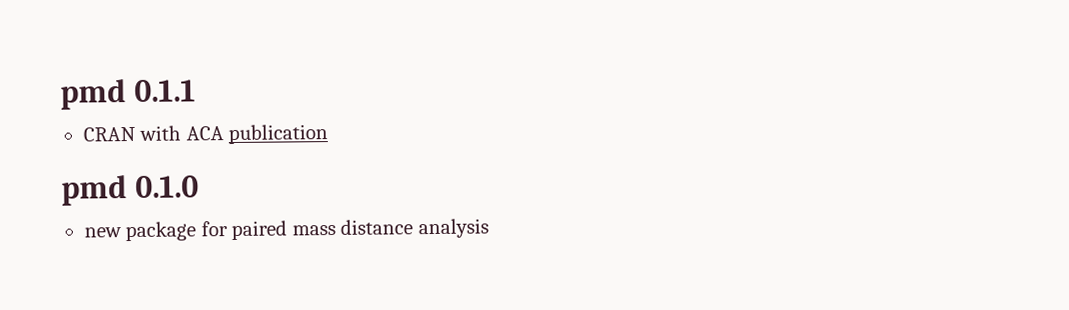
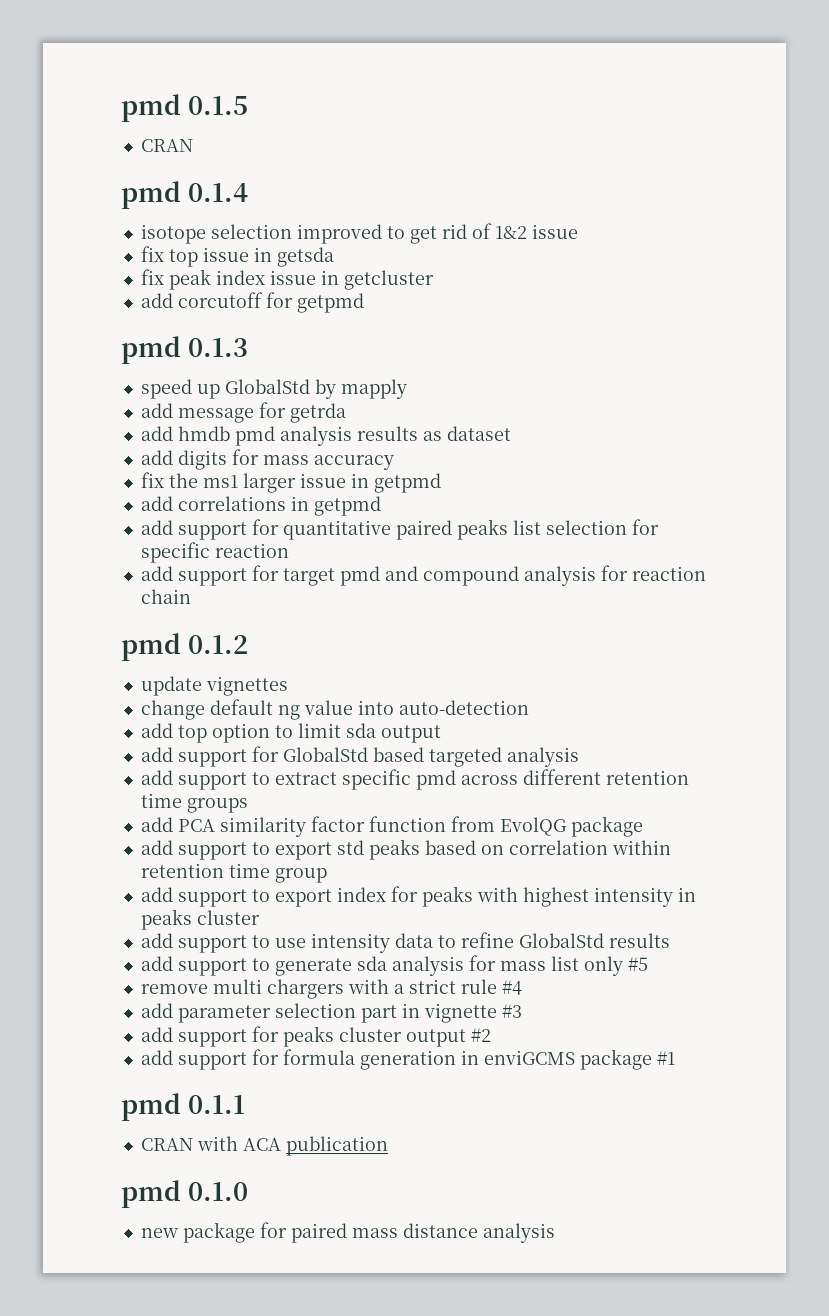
+ pmd 0.1.5
+ CRAN
+ pmd 0.1.4
+ isotope selection improved to get rid of 1&2 issue
+ fix top issue in getsda
+ fix peak index issue in getcluster
+ add corcutoff for getpmd
+ pmd 0.1.3
+ speed up GlobalStd by mapply
+ add message for getrda
+ add hmdb pmd analysis results as dataset
+ add digits for mass accuracy
+ fix the ms1 larger issue in getpmd
+ add correlations in getpmd
+ add support for quantitative paired peaks list selection for specific reaction
+ add support for target pmd and compound analysis for reaction chain
+ pmd 0.1.2
+ update vignettes
+ change default ng value into auto-detection
+ add top option to limit sda output
+ add support for GlobalStd based targeted analysis
+ add support to extract specific pmd across different retention time groups
+ add PCA similarity factor function from EvolQG package
+ add support to export std peaks based on correlation within retention time group
+ add support to export index for peaks with highest intensity in peaks cluster
+ add support to use intensity data to refine GlobalStd results
+ add support to generate sda analysis for mass list only #5
+ remove multi chargers with a strict rule #4
+ add parameter selection part in vignette #3
+ add support for peaks cluster output #2
+ add support for formula generation in enviGCMS package #1

